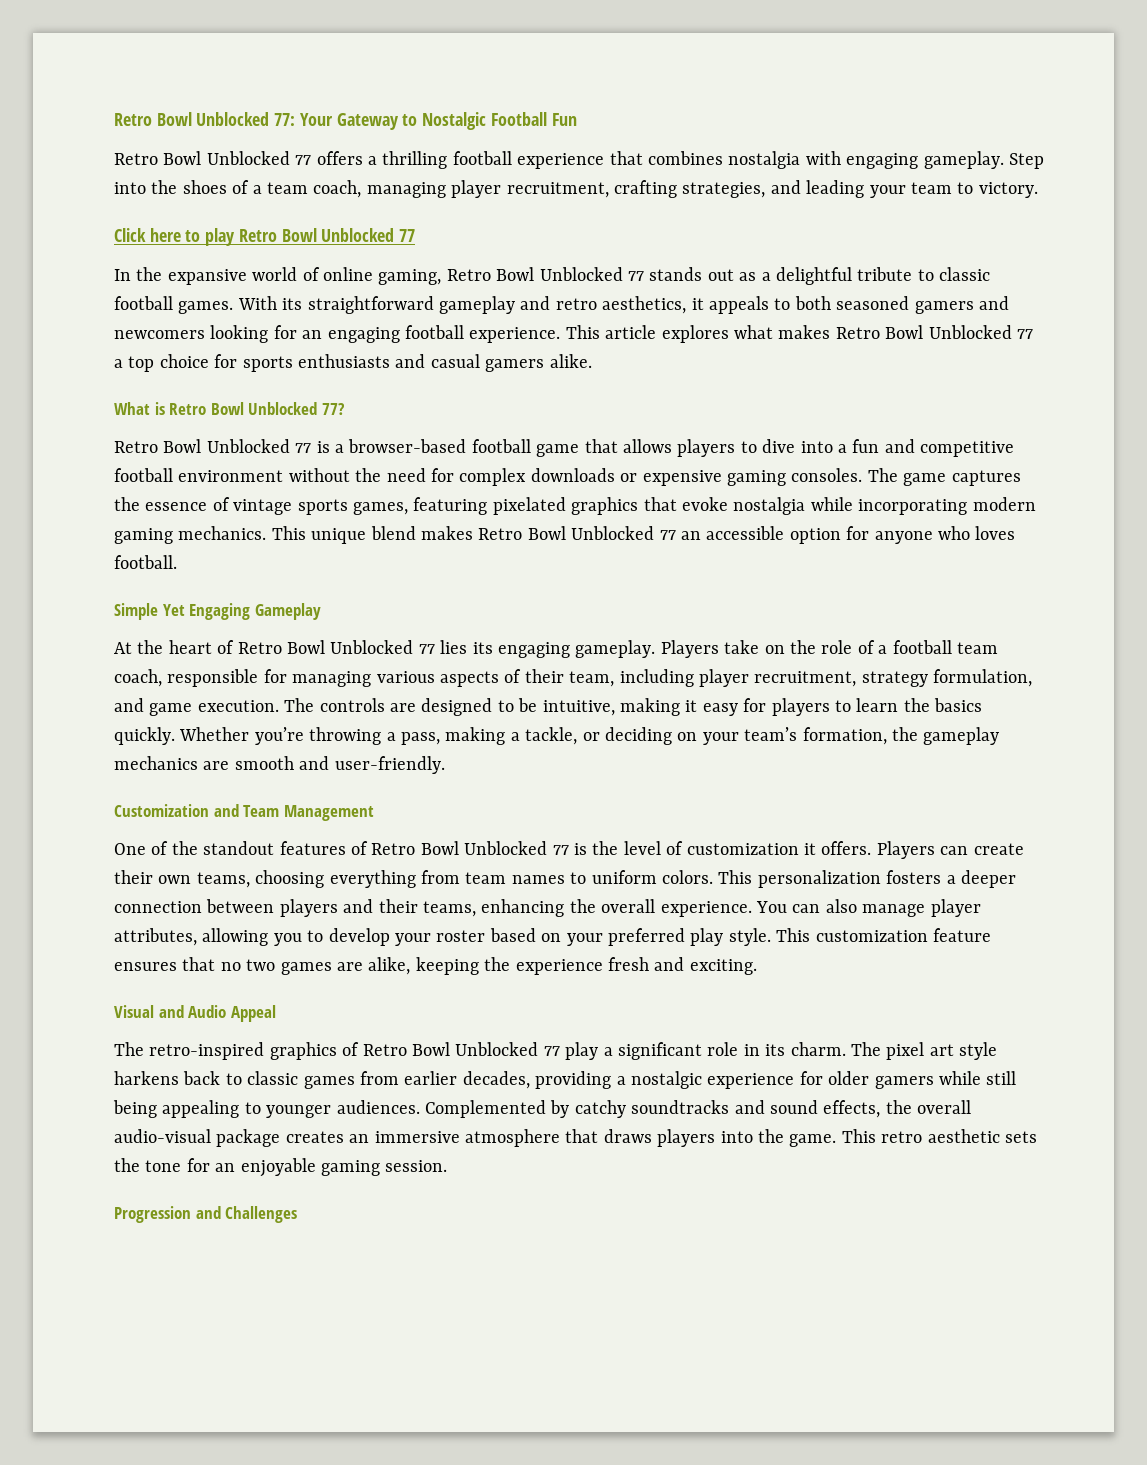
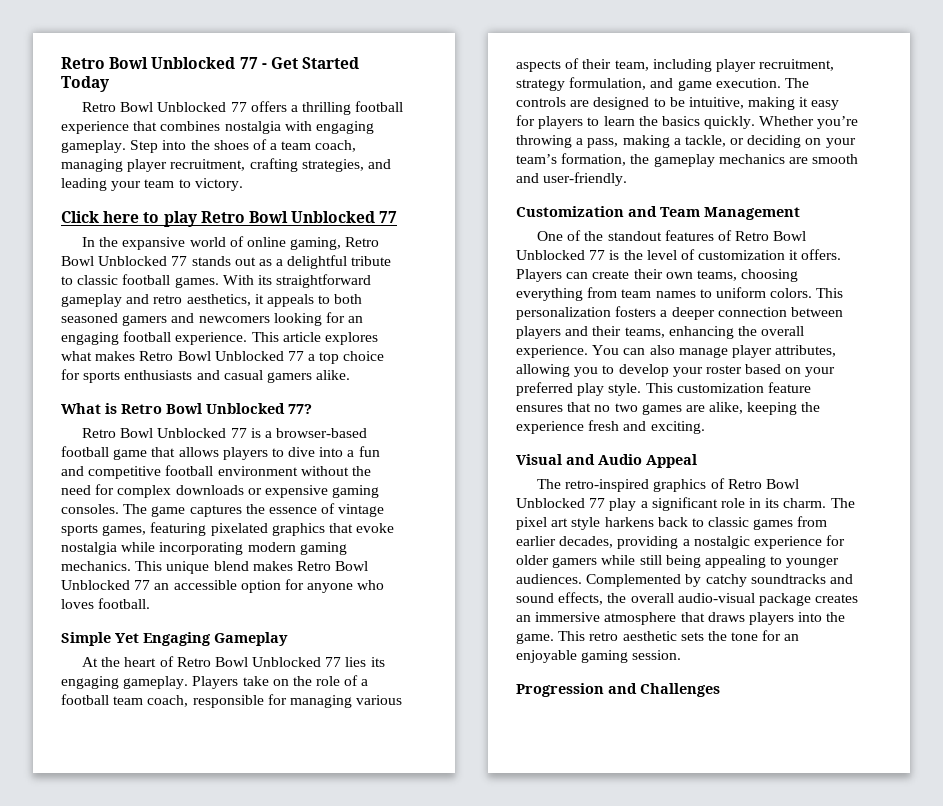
- Retro Bowl Unblocked 77: Your Gateway to Nostalgic Football Fun
+ Retro Bowl Unblocked 77 - Get Started Today

